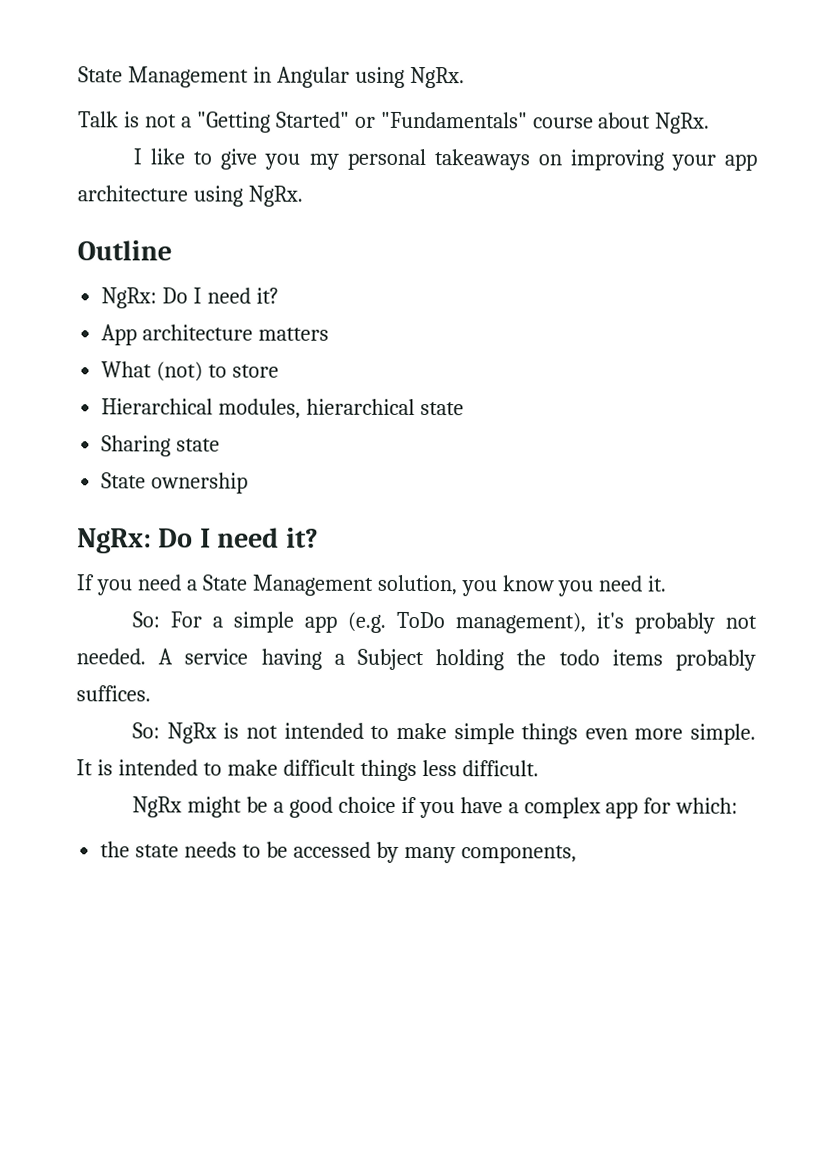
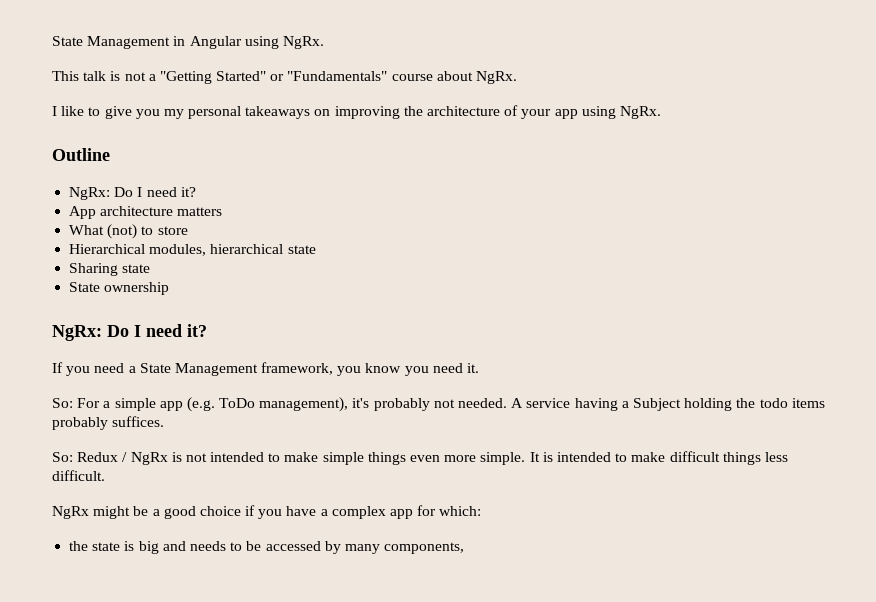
- Talk is not a "Getting Started" or "Fundamentals" course about NgRx.
+ This talk is not a "Getting Started" or "Fundamentals" course about NgRx.
- I like to give you my personal takeaways on improving your app architecture using NgRx.
+ I like to give you my personal takeaways on improving the architecture of your app using NgRx.
- If you need a State Management solution, you know you need it.
+ If you need a State Management framework, you know you need it.
- So: NgRx is not intended to make simple things even more simple.
+ So: Redux / NgRx is not intended to make simple things even more simple.
- the state needs to be accessed by many components,
+ the state is big and needs to be accessed by many components,

